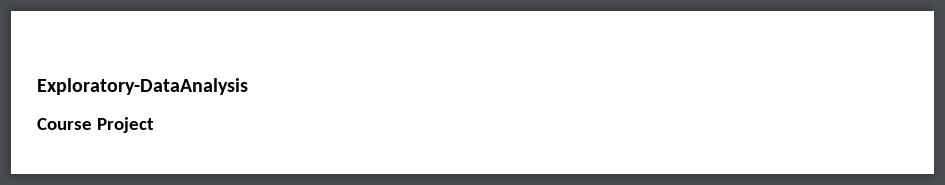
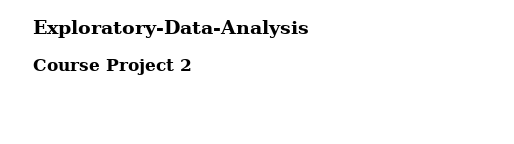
- Exploratory-DataAnalysis
+ Exploratory-Data-Analysis
- Course Project
+ Course Project 2

